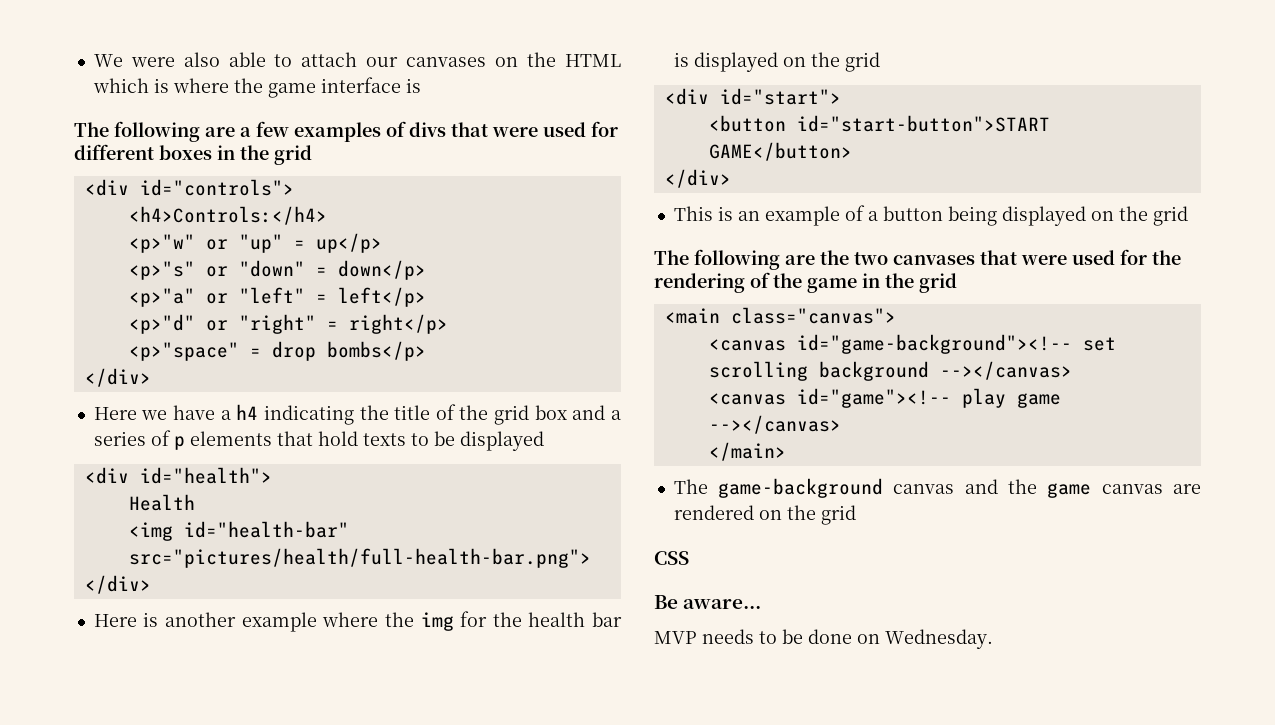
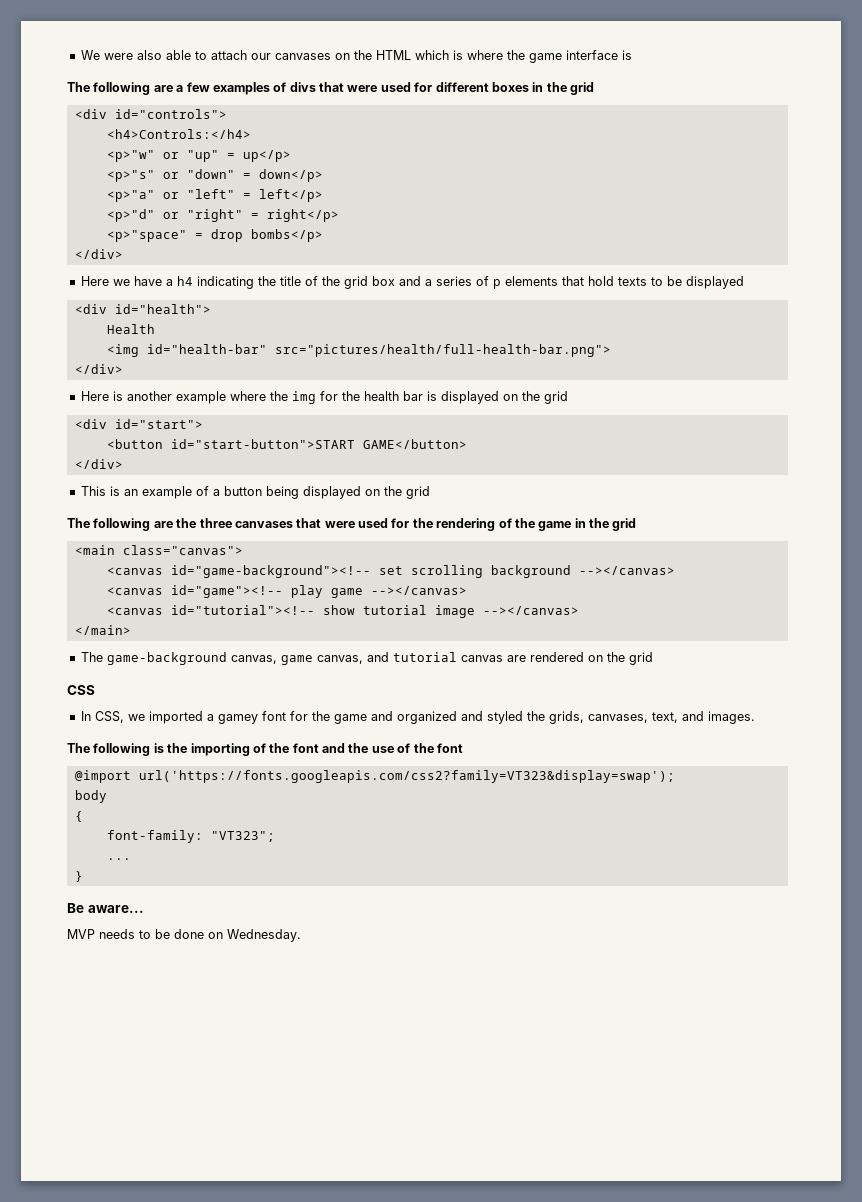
- The following are the two canvases that were used for the rendering of the game in the grid
+ The following are the three canvases that were used for the rendering of the game in the grid
+ <canvas id="tutorial"><!-- show tutorial image --></canvas>
  </main>
- The game-background canvas and the game canvas are rendered on the grid
+ The game-background canvas, game canvas, and tutorial canvas are rendered on the grid
+ In CSS, we imported a gamey font for the game and organized and styled the grids, canvases, text, and images.
+ The following is the importing of the font and the use of the font
+ @import url('https://fonts.googleapis.com/css2?family=VT323&display=swap');
+ body
+ {
+ font-family: "VT323";
+ ...
+ }

